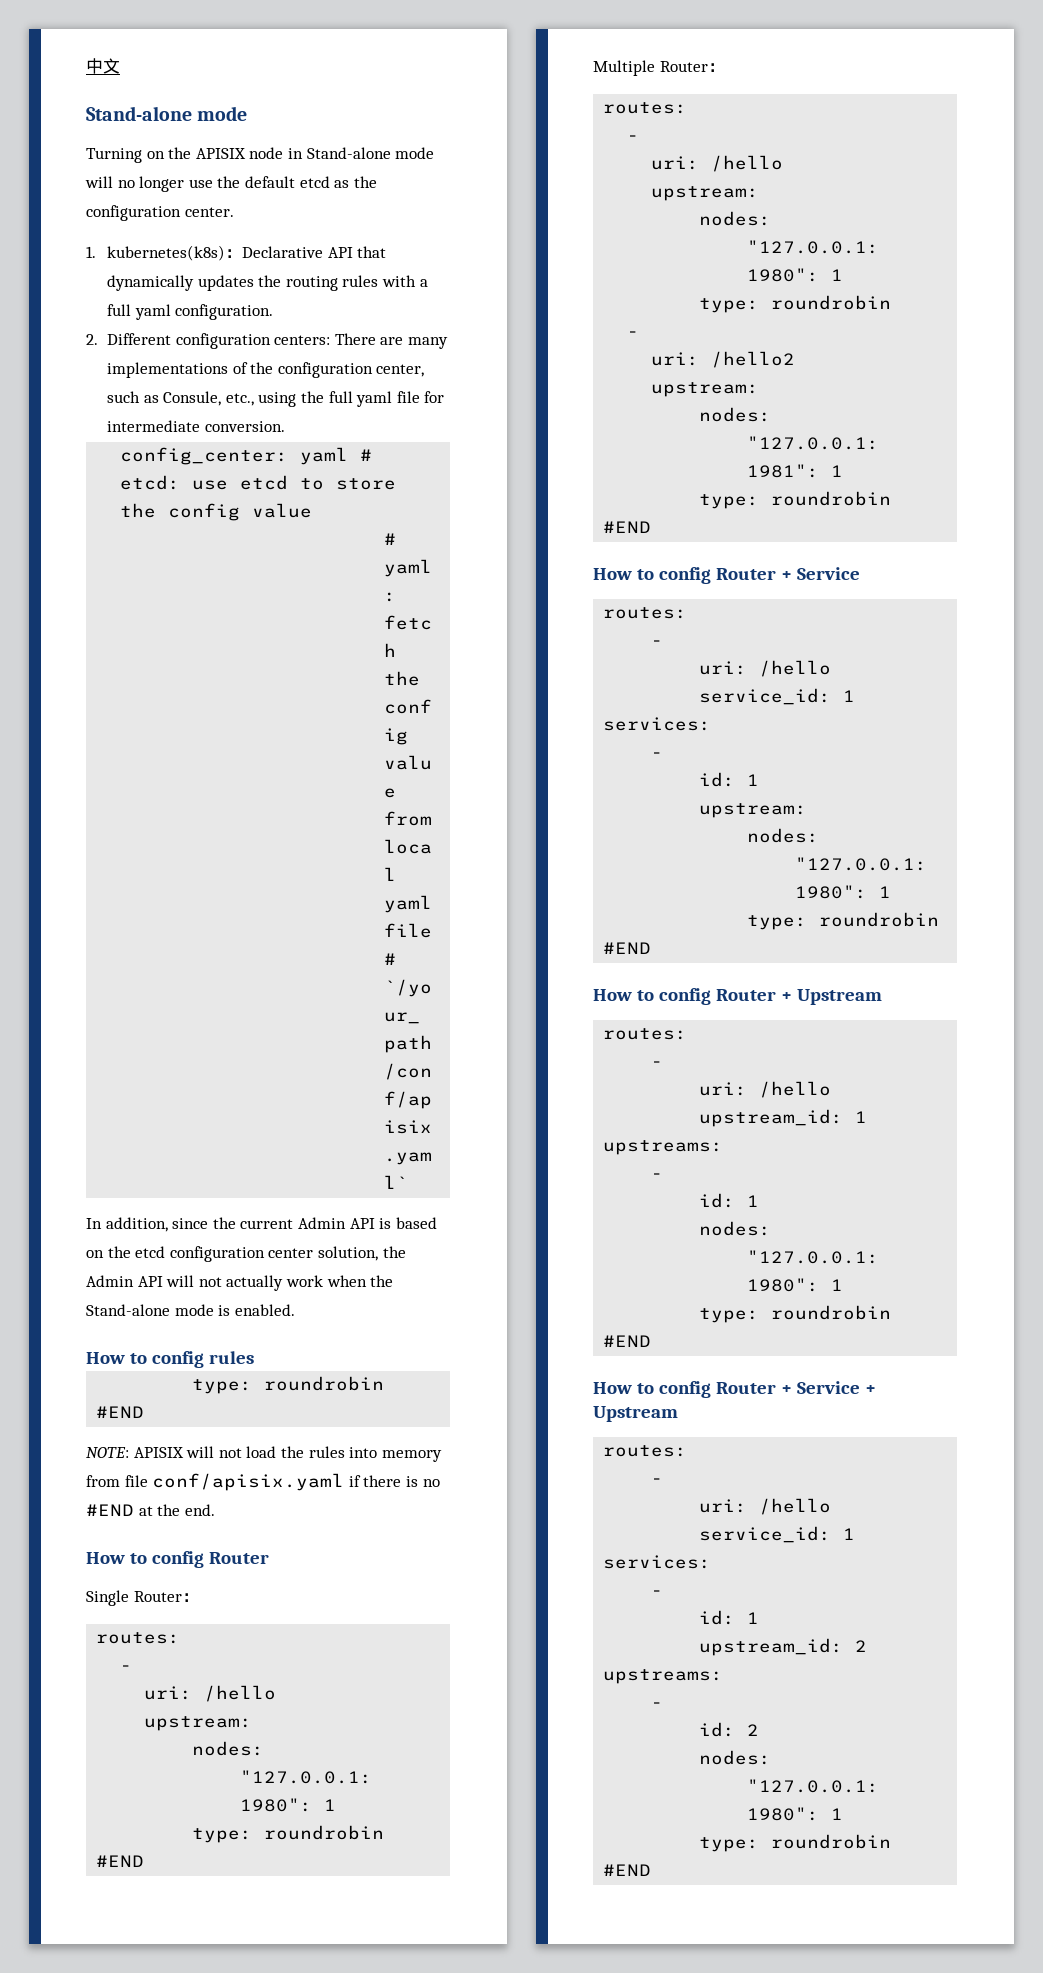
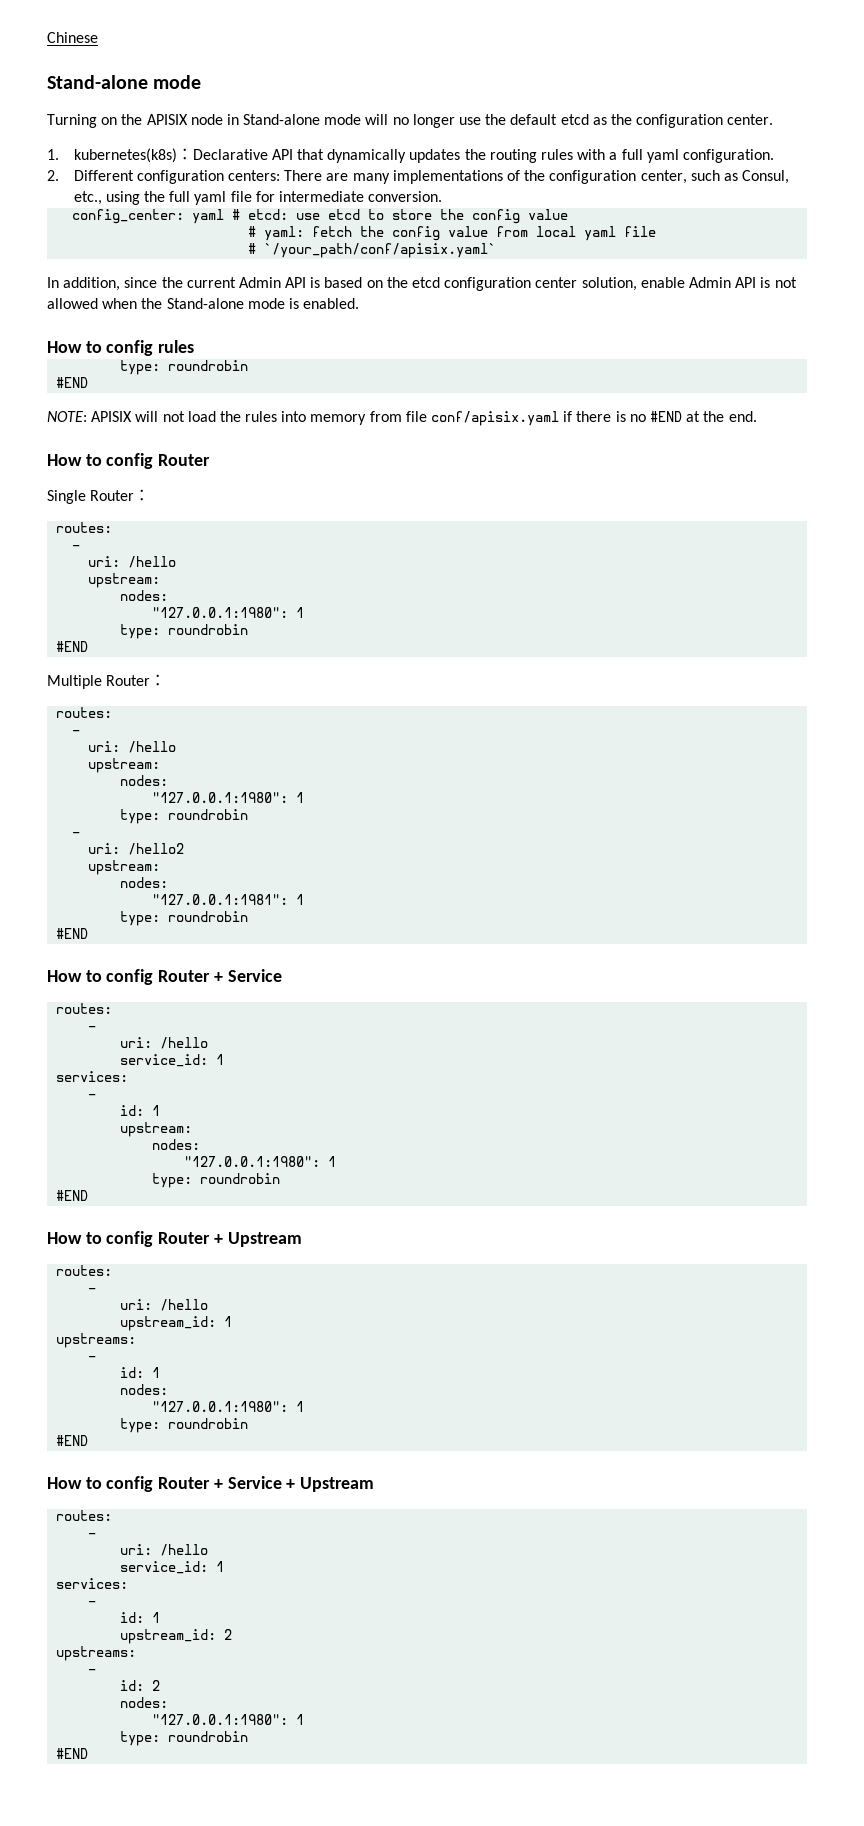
- 中文
+ Chinese
- 2. Different configuration centers: There are many implementations of the configuration center, such as Consule, etc., using the full yaml file for intermediate conversion.
+ 2. Different configuration centers: There are many implementations of the configuration center, such as Consul, etc., using the full yaml file for intermediate conversion.
- In addition, since the current Admin API is based on the etcd configuration center solution, the Admin API will not actually work when the Stand-alone mode is enabled.
+ In addition, since the current Admin API is based on the etcd configuration center solution, enable Admin API is not allowed when the Stand-alone mode is enabled.

